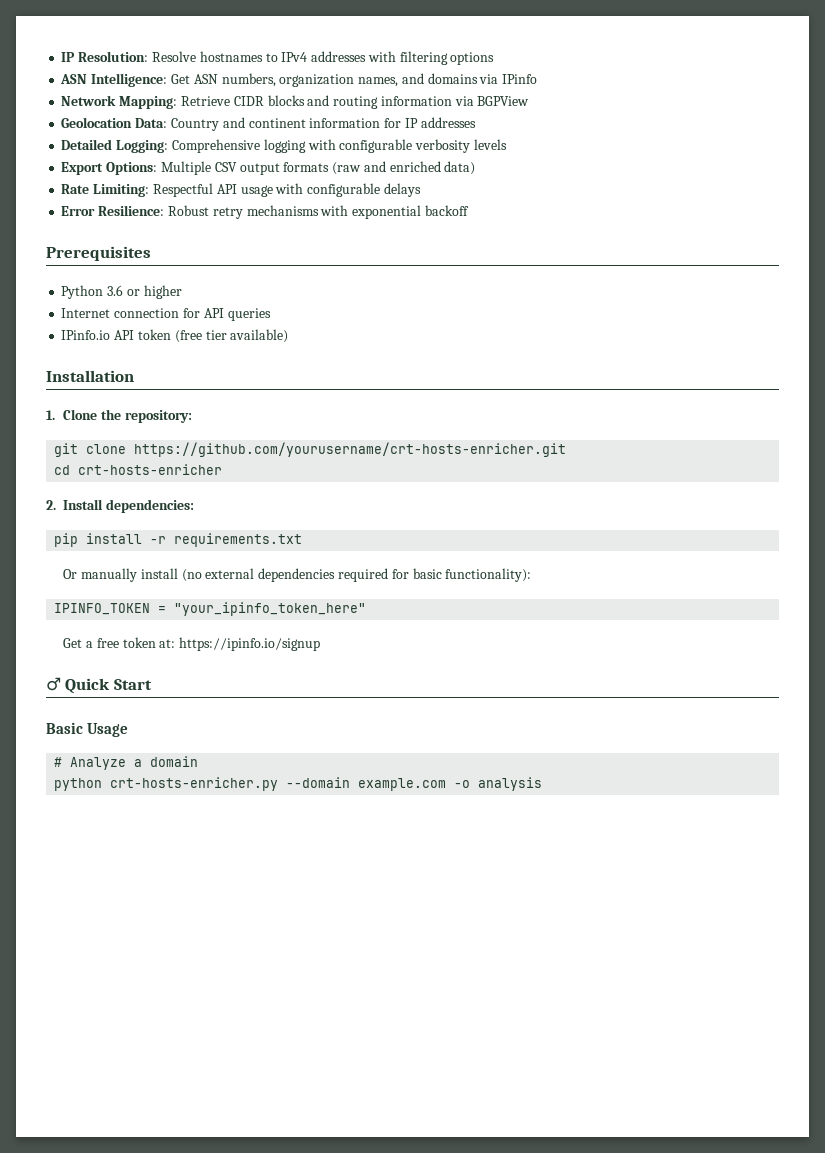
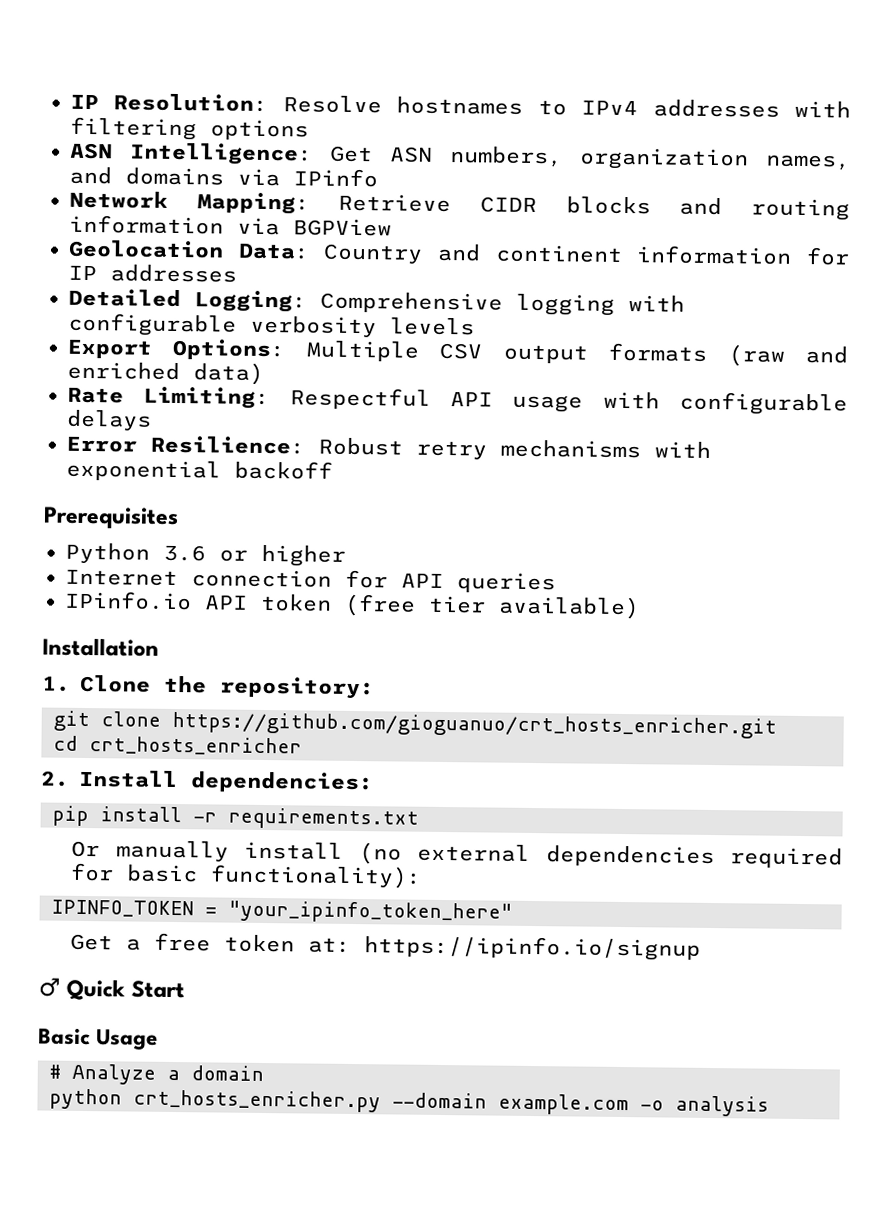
- git clone https://github.com/yourusername/crt-hosts-enricher.git
+ git clone https://github.com/gioguanuo/crt_hosts_enricher.git
- cd crt-hosts-enricher
+ cd crt_hosts_enricher
- python crt-hosts-enricher.py --domain example.com -o analysis
+ python crt_hosts_enricher.py --domain example.com -o analysis

